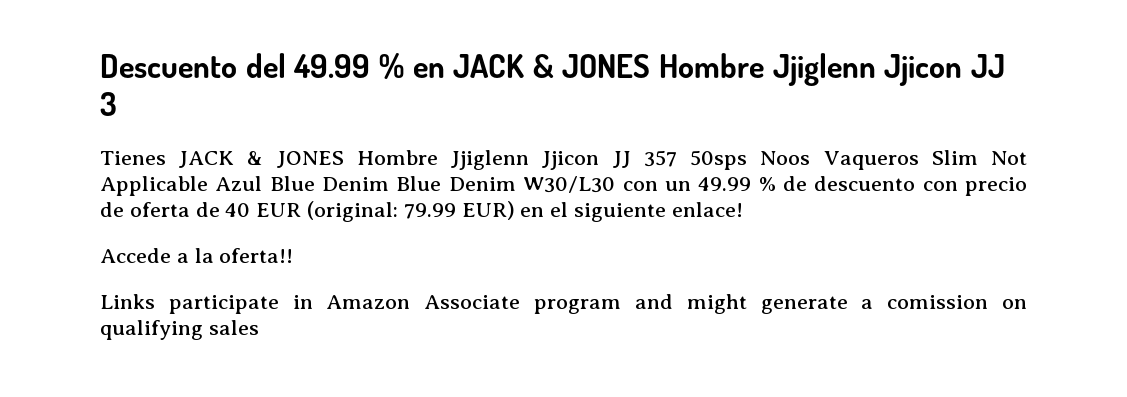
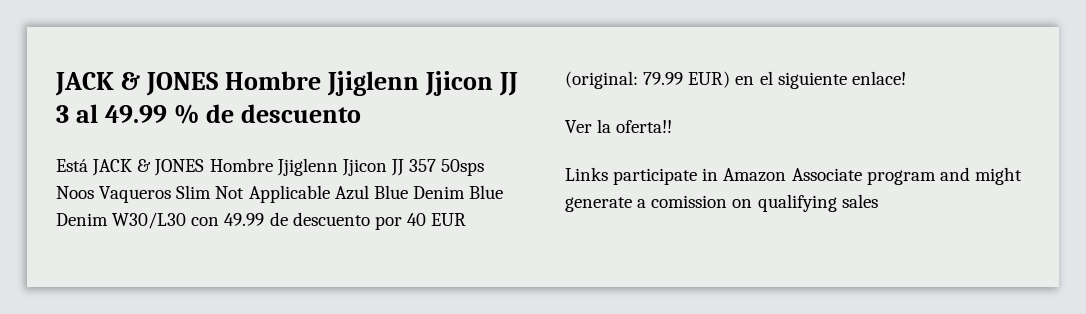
- Descuento del 49.99 % en JACK & JONES Hombre Jjiglenn Jjicon JJ 3
- Tienes JACK & JONES Hombre Jjiglenn Jjicon JJ 357 50sps Noos Vaqueros Slim Not Applicable Azul Blue Denim Blue Denim W30/L30 con un 49.99 % de descuento con precio de oferta de 40 EUR (original: 79.99 EUR) en el siguiente enlace!
+ JACK & JONES Hombre Jjiglenn Jjicon JJ 3 al 49.99 % de descuento
+ Está JACK & JONES Hombre Jjiglenn Jjicon JJ 357 50sps Noos Vaqueros Slim Not Applicable Azul Blue Denim Blue Denim W30/L30 con 49.99 de descuento por 40 EUR (original: 79.99 EUR) en el siguiente enlace!
- Accede a la oferta!!
+ Ver la oferta!!

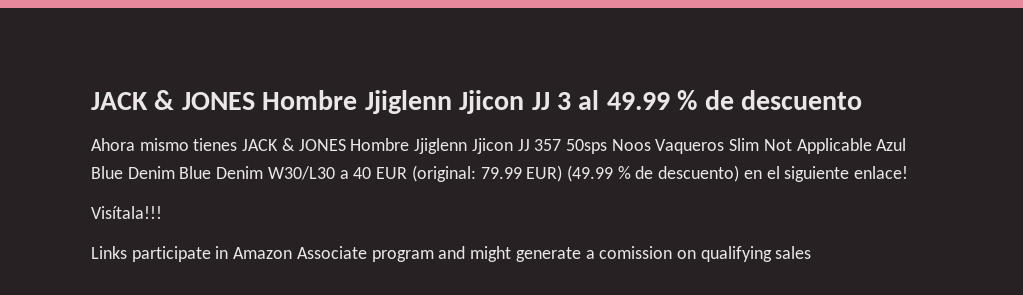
- Está JACK & JONES Hombre Jjiglenn Jjicon JJ 357 50sps Noos Vaqueros Slim Not Applicable Azul Blue Denim Blue Denim W30/L30 con 49.99 de descuento por 40 EUR (original: 79.99 EUR) en el siguiente enlace!
+ Ahora mismo tienes JACK & JONES Hombre Jjiglenn Jjicon JJ 357 50sps Noos Vaqueros Slim Not Applicable Azul Blue Denim Blue Denim W30/L30 a 40 EUR (original: 79.99 EUR) (49.99 % de descuento) en el siguiente enlace!
- Ver la oferta!!
+ Visítala!!!

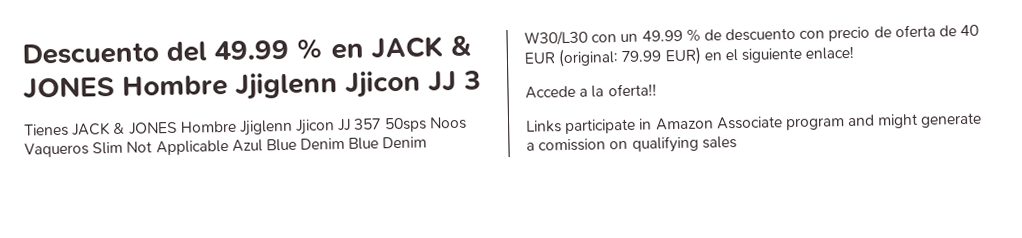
- JACK & JONES Hombre Jjiglenn Jjicon JJ 3 al 49.99 % de descuento
- Ahora mismo tienes JACK & JONES Hombre Jjiglenn Jjicon JJ 357 50sps Noos Vaqueros Slim Not Applicable Azul Blue Denim Blue Denim W30/L30 a 40 EUR (original: 79.99 EUR) (49.99 % de descuento) en el siguiente enlace!
+ Descuento del 49.99 % en JACK & JONES Hombre Jjiglenn Jjicon JJ 3
+ Tienes JACK & JONES Hombre Jjiglenn Jjicon JJ 357 50sps Noos Vaqueros Slim Not Applicable Azul Blue Denim Blue Denim W30/L30 con un 49.99 % de descuento con precio de oferta de 40 EUR (original: 79.99 EUR) en el siguiente enlace!
- Visítala!!!
+ Accede a la oferta!!

